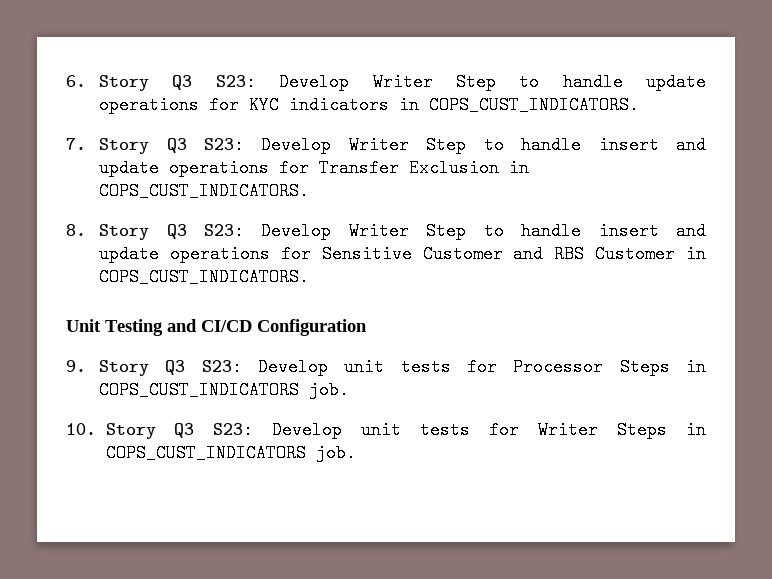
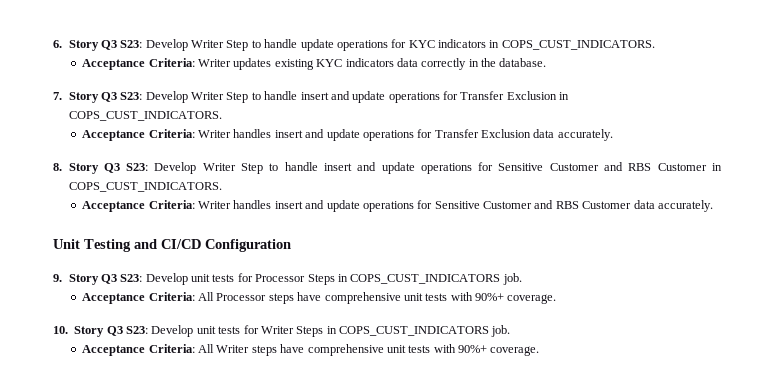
+ Acceptance Criteria: Writer updates existing KYC indicators data correctly in the database.
+ Acceptance Criteria: Writer handles insert and update operations for Transfer Exclusion data accurately.
+ Acceptance Criteria: Writer handles insert and update operations for Sensitive Customer and RBS Customer data accurately.
+ Acceptance Criteria: All Processor steps have comprehensive unit tests with 90%+ coverage.
+ Acceptance Criteria: All Writer steps have comprehensive unit tests with 90%+ coverage.

